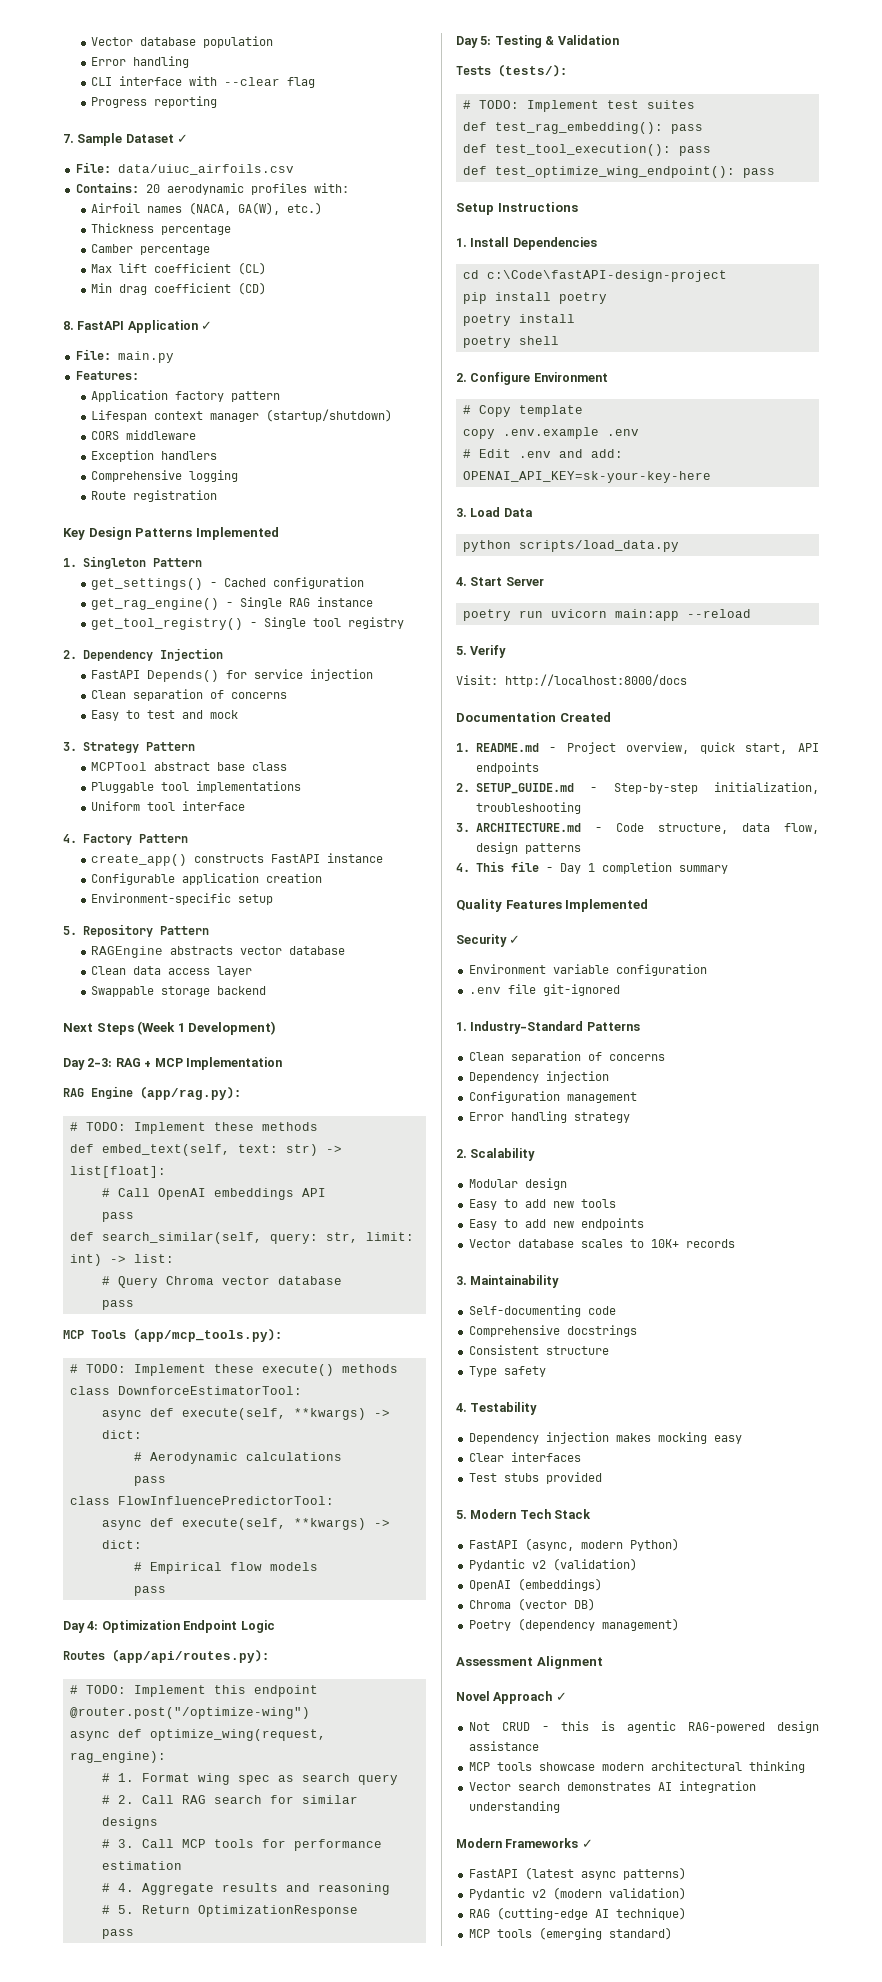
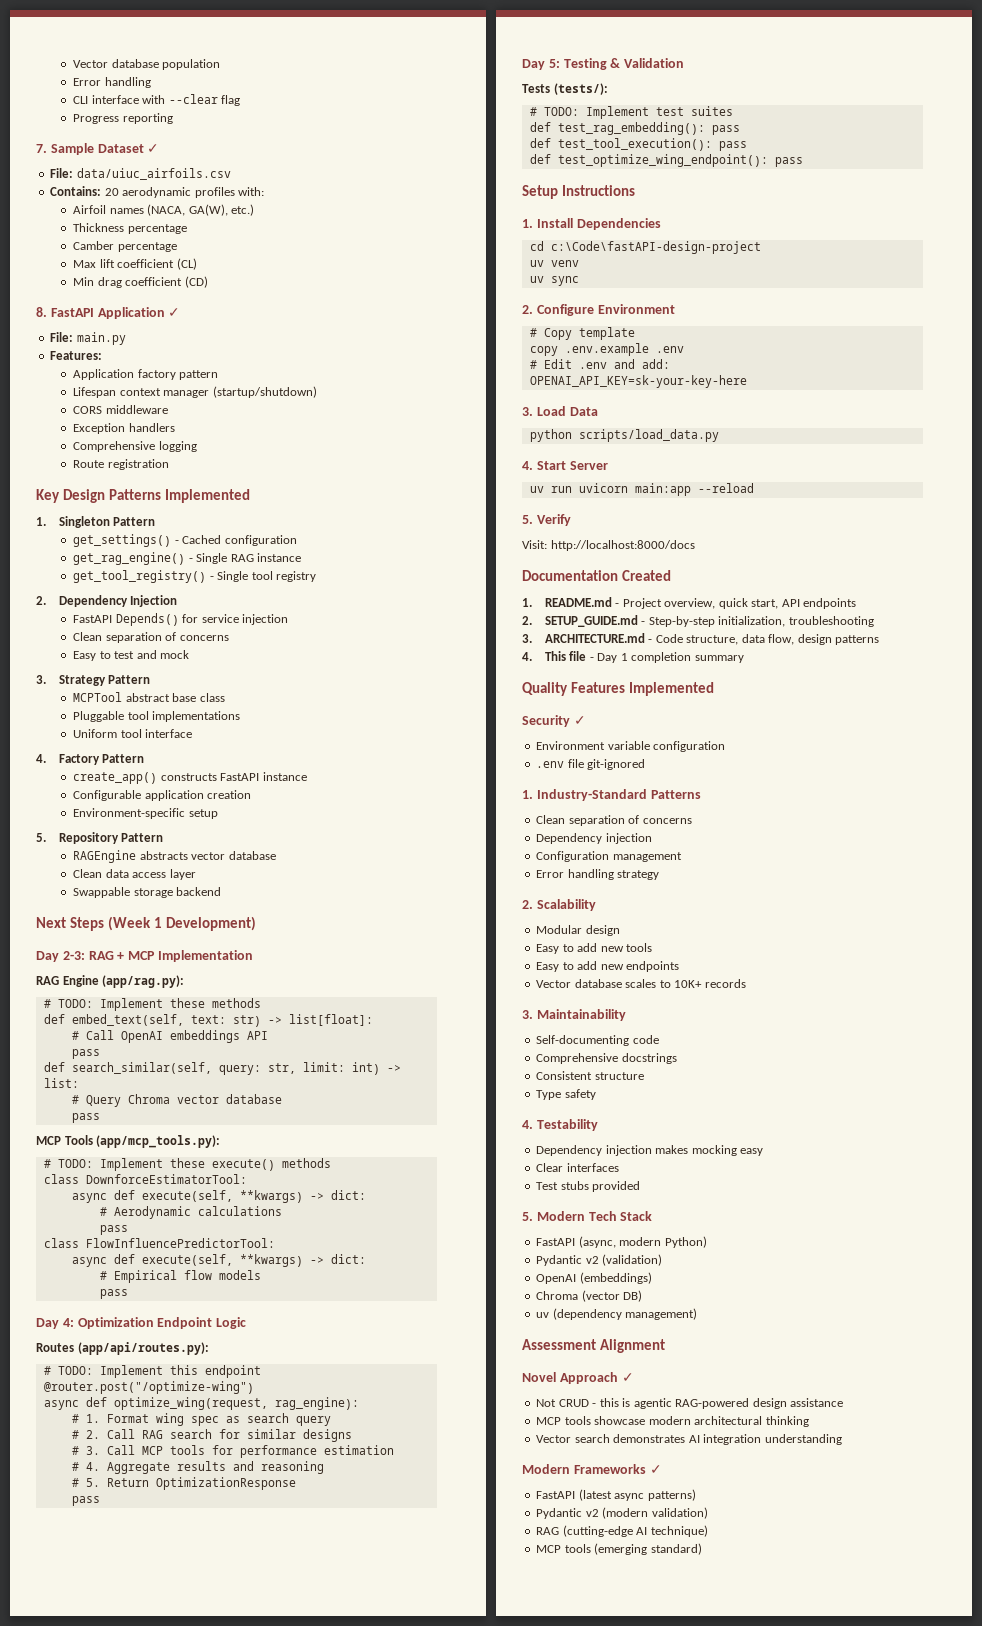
- pip install poetry
- poetry install
- poetry shell
+ uv venv
+ uv sync
- poetry run uvicorn main:app --reload
+ uv run uvicorn main:app --reload
- Poetry (dependency management)
+ uv (dependency management)

